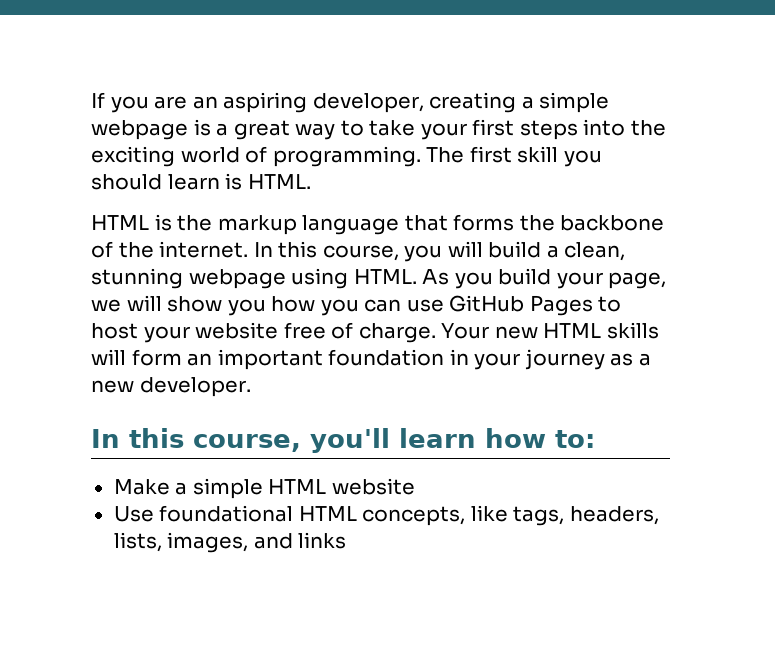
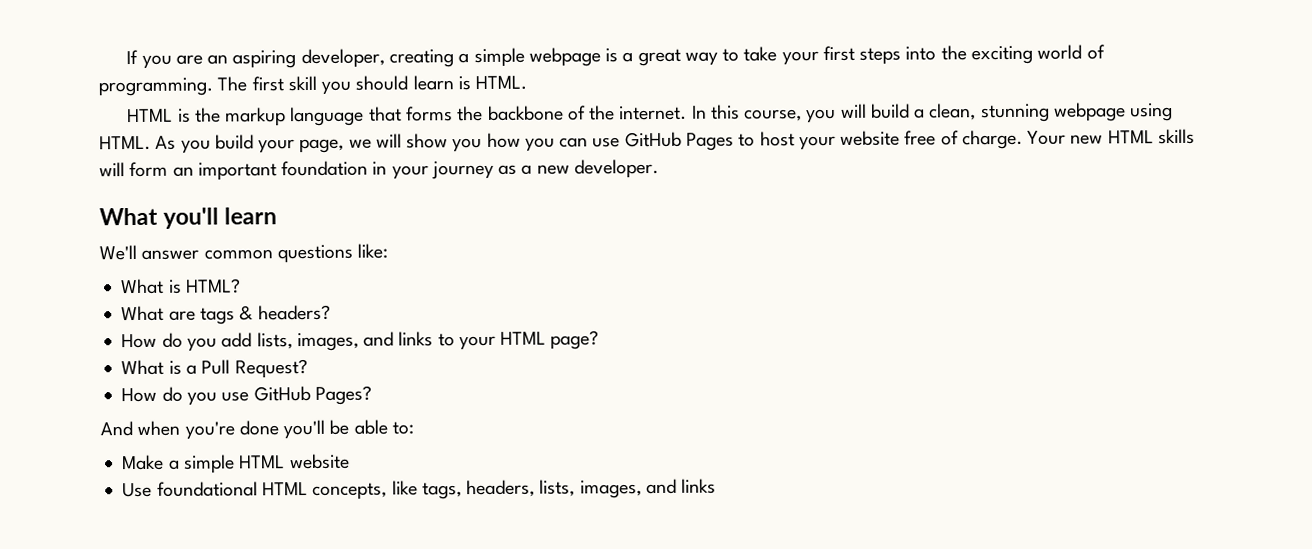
- In this course, you'll learn how to:
+ What you'll learn
+ We'll answer common questions like:
+ What is HTML?
+ What are tags & headers?
+ How do you add lists, images, and links to your HTML page?
+ What is a Pull Request?
+ How do you use GitHub Pages?
+ And when you're done you'll be able to:

